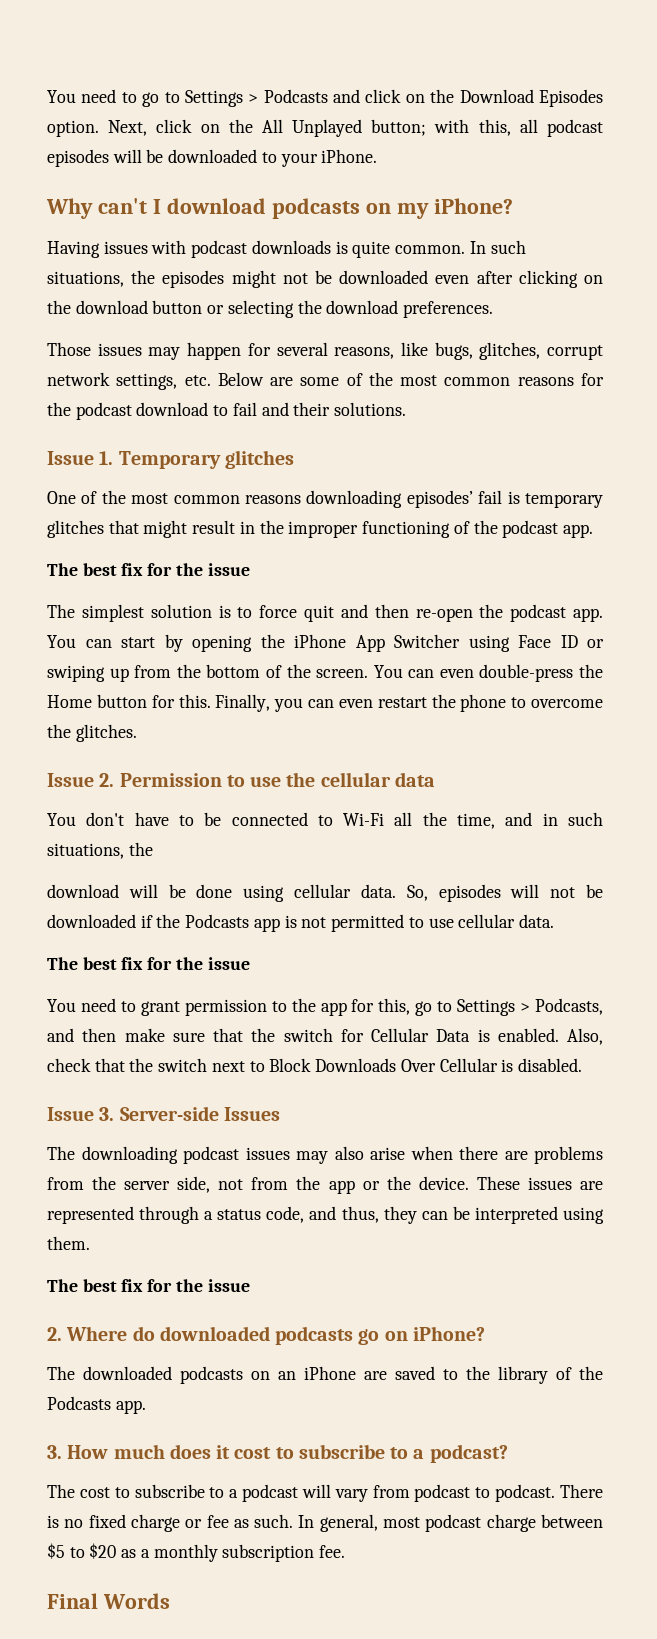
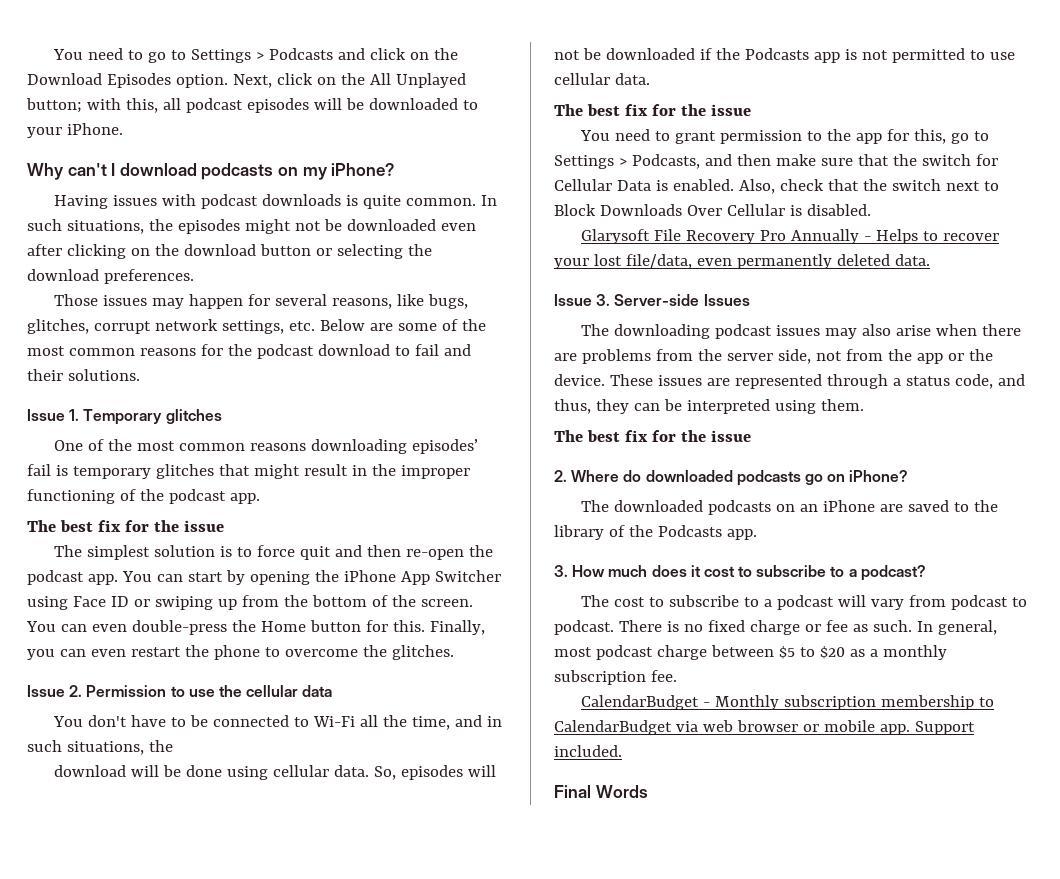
+ Glarysoft File Recovery Pro Annually - Helps to recover your lost file/data, even permanently deleted data.
+ CalendarBudget - Monthly subscription membership to CalendarBudget via web browser or mobile app. Support included.

